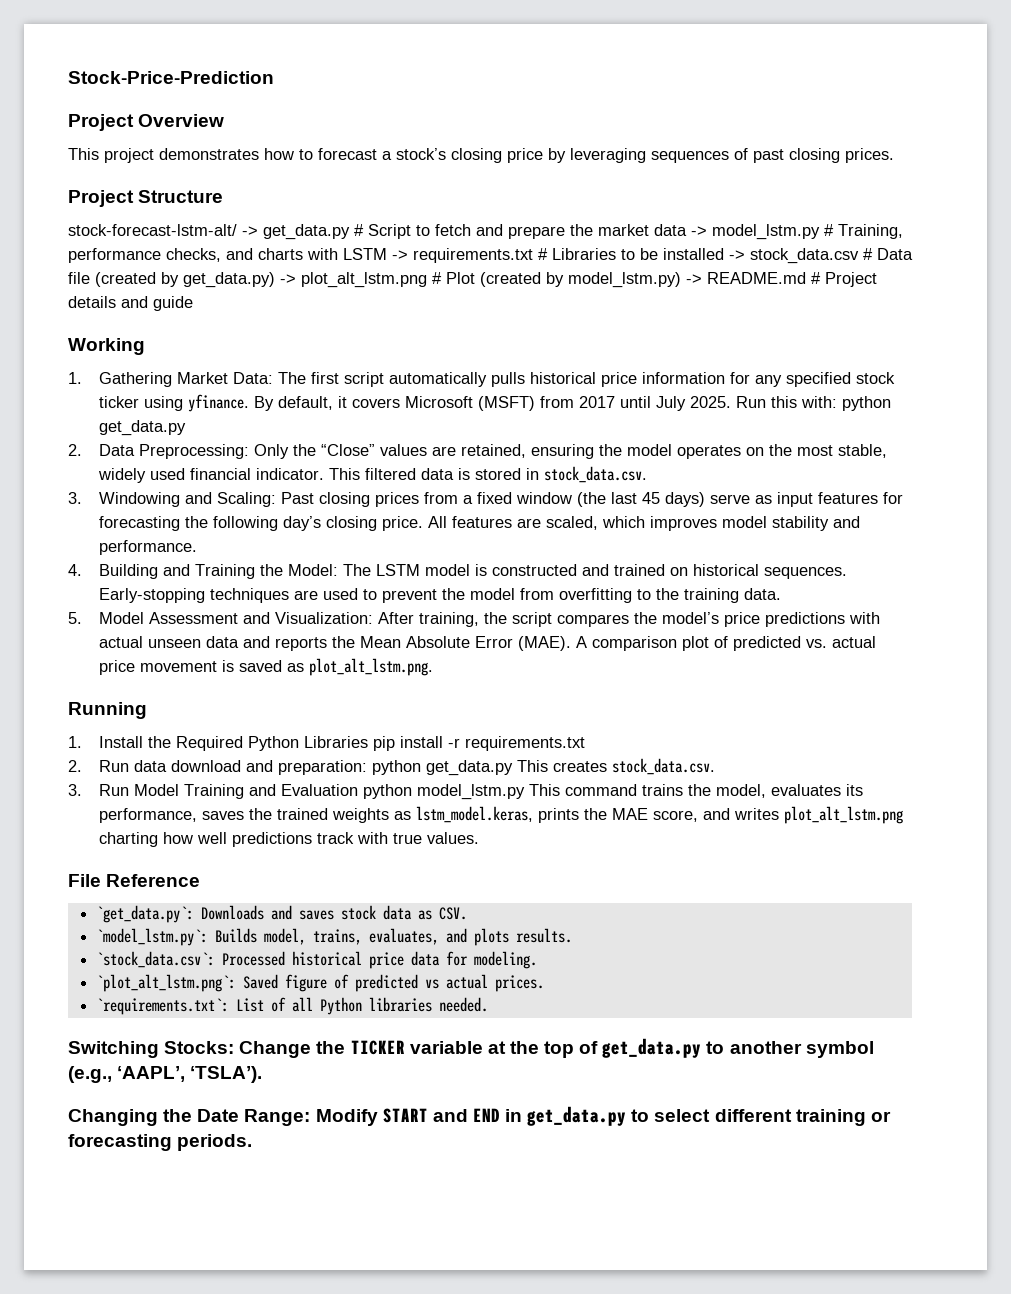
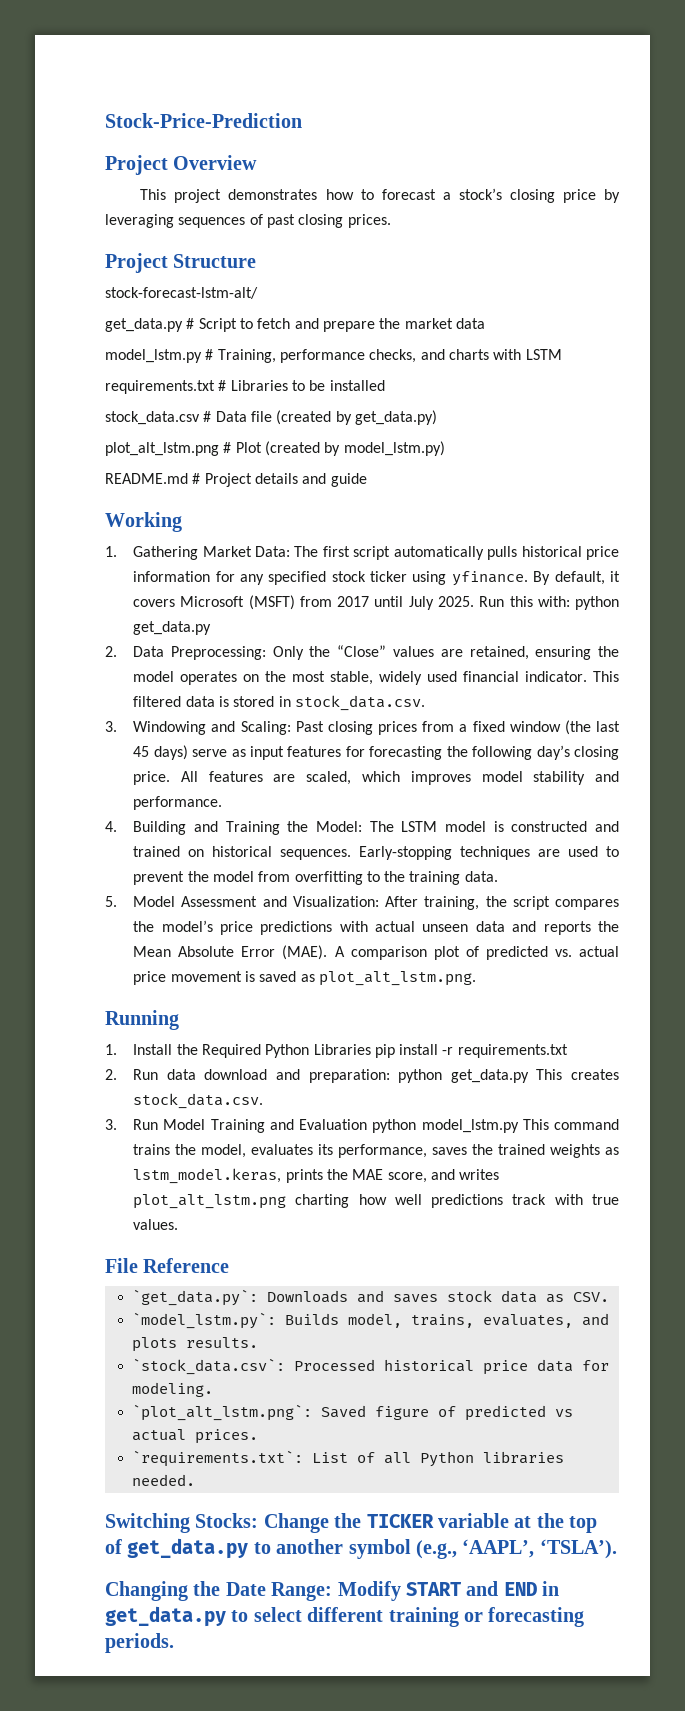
- stock-forecast-lstm-alt/ -> get_data.py # Script to fetch and prepare the market data -> model_lstm.py # Training, performance checks, and charts with LSTM -> requirements.txt # Libraries to be installed -> stock_data.csv # Data file (created by get_data.py) -> plot_alt_lstm.png # Plot (created by model_lstm.py) -> README.md # Project details and guide
+ stock-forecast-lstm-alt/
+ get_data.py # Script to fetch and prepare the market data
+ model_lstm.py # Training, performance checks, and charts with LSTM
+ requirements.txt # Libraries to be installed
+ stock_data.csv # Data file (created by get_data.py)
+ plot_alt_lstm.png # Plot (created by model_lstm.py)
+ README.md # Project details and guide

